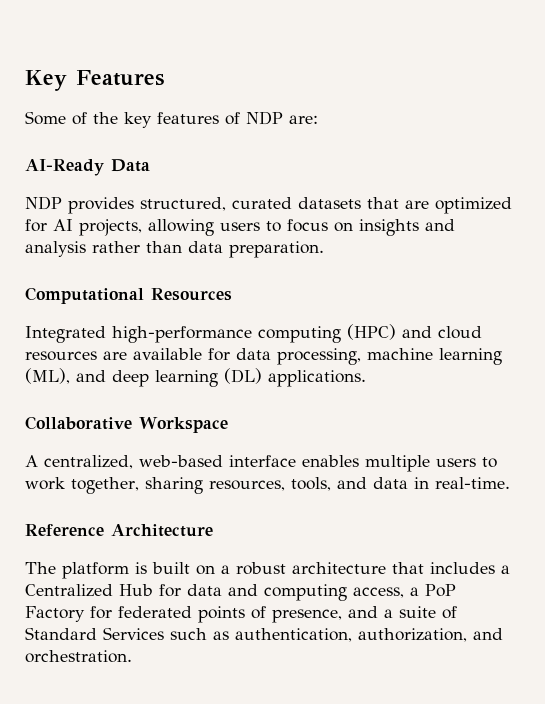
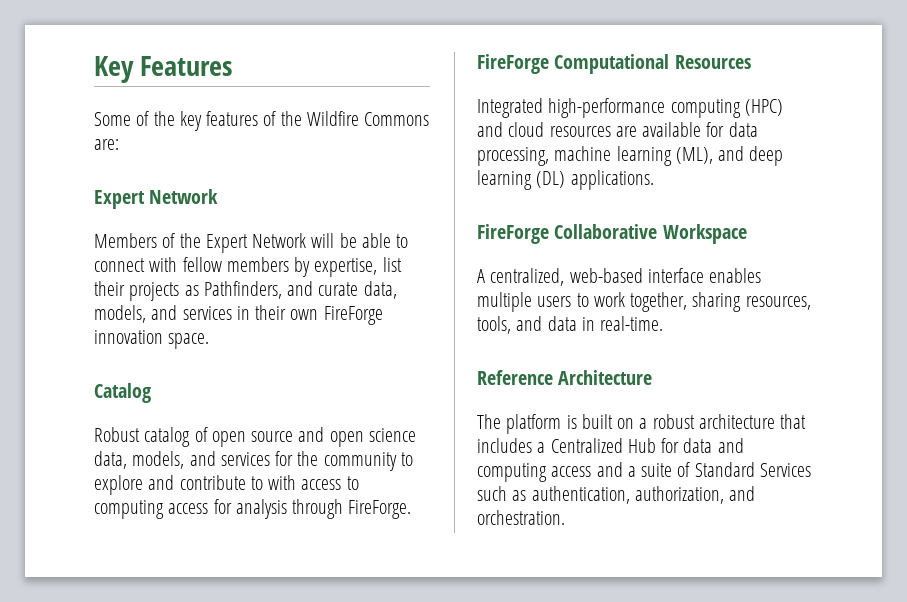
- Some of the key features of NDP are:
- AI-Ready Data
- NDP provides structured, curated datasets that are optimized for AI projects, allowing users to focus on insights and analysis rather than data preparation.
- Computational Resources
+ Some of the key features of the Wildfire Commons are:
+ Expert Network
+ Members of the Expert Network will be able to connect with fellow members by expertise, list their projects as Pathfinders, and curate data, models, and services in their own FireForge innovation space.
+ Catalog
+ Robust catalog of open source and open science data, models, and services for the community to explore and contribute to with access to computing access for analysis through FireForge.
+ FireForge Computational Resources
- Collaborative Workspace
+ FireForge Collaborative Workspace
- The platform is built on a robust architecture that includes a Centralized Hub for data and computing access, a PoP Factory for federated points of presence, and a suite of Standard Services such as authentication, authorization, and orchestration.
+ The platform is built on a robust architecture that includes a Centralized Hub for data and computing access and a suite of Standard Services such as authentication, authorization, and orchestration.

